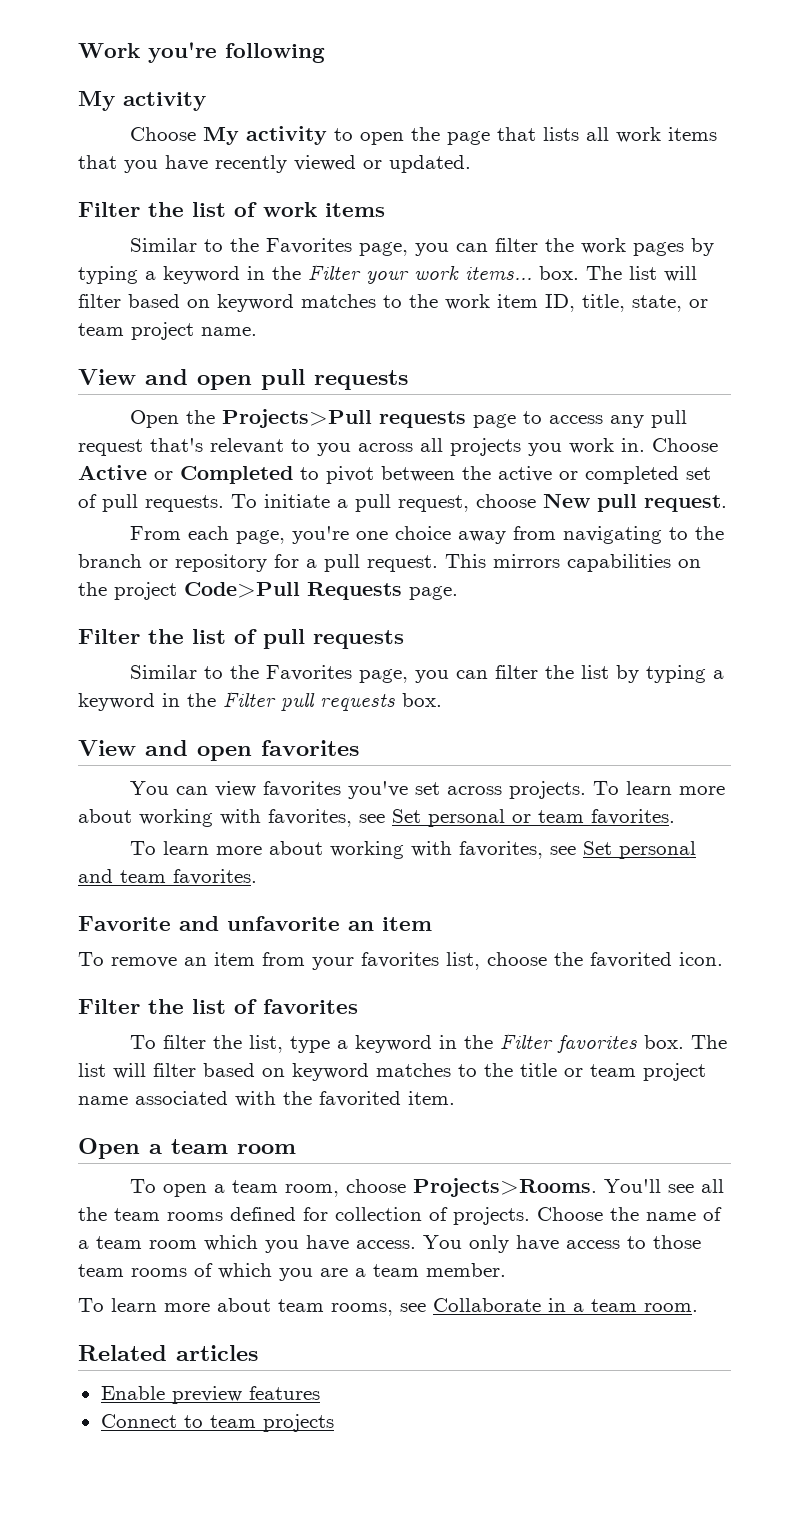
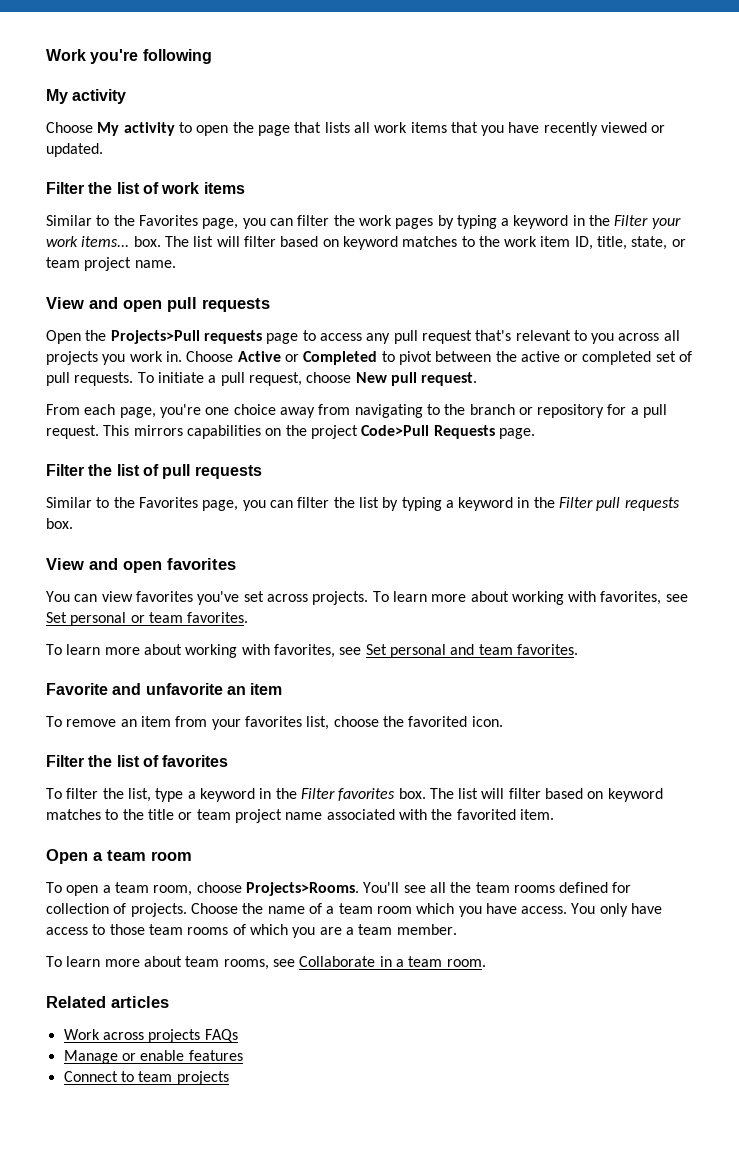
- Enable preview features
+ Work across projects FAQs
+ Manage or enable features

